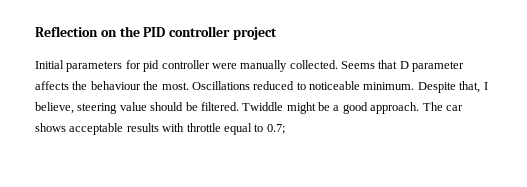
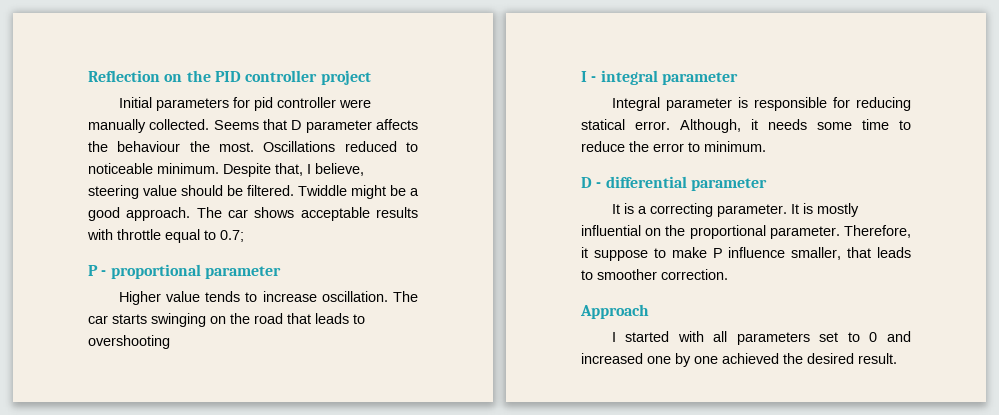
+ P - proportional parameter
+ Higher value tends to increase oscillation. The car starts swinging on the road that leads to overshooting
+ I - integral parameter
+ Integral parameter is responsible for reducing statical error. Although, it needs some time to reduce the error to minimum.
+ D - differential parameter
+ It is a correcting parameter. It is mostly influential on the proportional parameter. Therefore, it suppose to make P influence smaller, that leads to smoother correction.
+ Approach
+ I started with all parameters set to 0 and increased one by one achieved the desired result.

